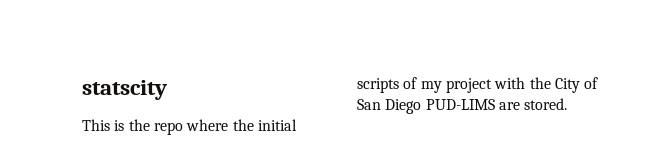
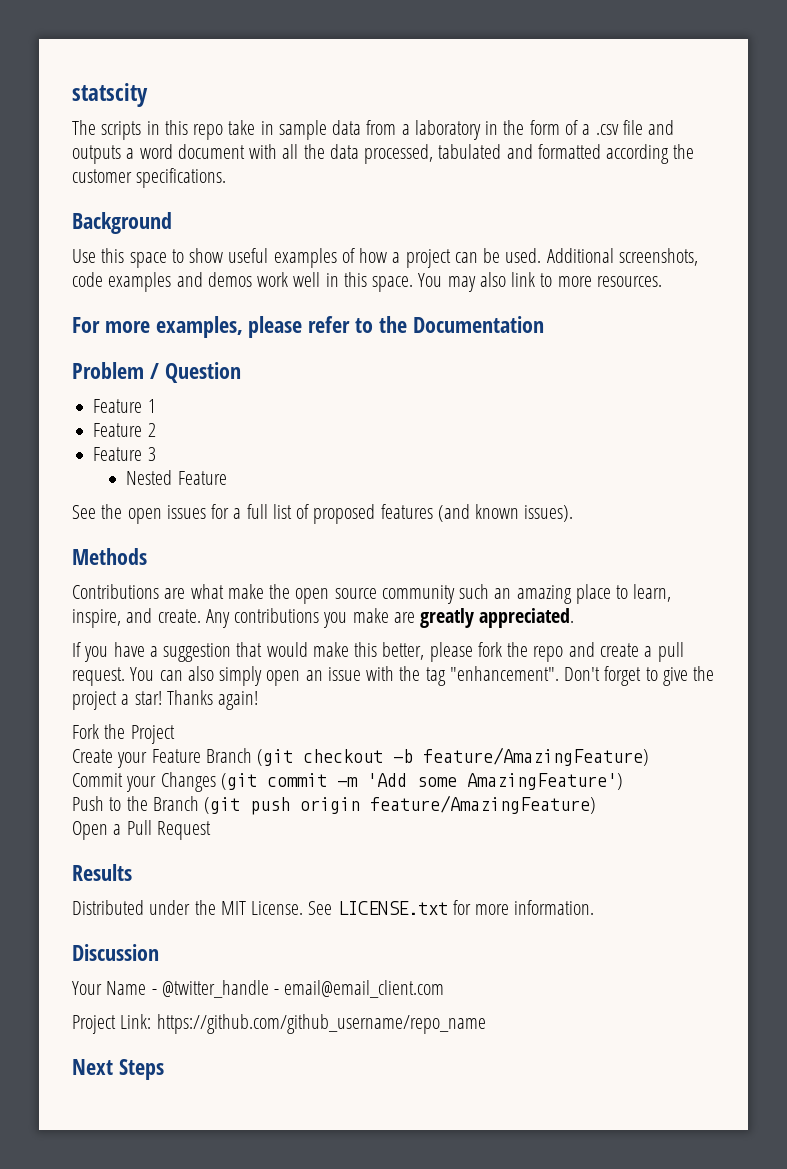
- This is the repo where the initial scripts of my project with the City of San Diego PUD-LIMS are stored.
+ The scripts in this repo take in sample data from a laboratory in the form of a .csv file and outputs a word document with all the data processed, tabulated and formatted according the customer specifications.
+ Background
+ Use this space to show useful examples of how a project can be used. Additional screenshots, code examples and demos work well in this space. You may also link to more resources.
+ For more examples, please refer to the Documentation
+ Problem / Question
+ Feature 1
+ Feature 2
+ Feature 3
+ Nested Feature
+ See the open issues for a full list of proposed features (and known issues).
+ Methods
+ Contributions are what make the open source community such an amazing place to learn, inspire, and create. Any contributions you make are greatly appreciated.
+ If you have a suggestion that would make this better, please fork the repo and create a pull request. You can also simply open an issue with the tag "enhancement". Don't forget to give the project a star! Thanks again!
+ Fork the Project
+ Create your Feature Branch (git checkout -b feature/AmazingFeature)
+ Commit your Changes (git commit -m 'Add some AmazingFeature')
+ Push to the Branch (git push origin feature/AmazingFeature)
+ Open a Pull Request
+ Results
+ Distributed under the MIT License. See LICENSE.txt for more information.
+ Discussion
+ Your Name - @twitter_handle - email@email_client.com
+ Project Link: https://github.com/github_username/repo_name
+ Next Steps

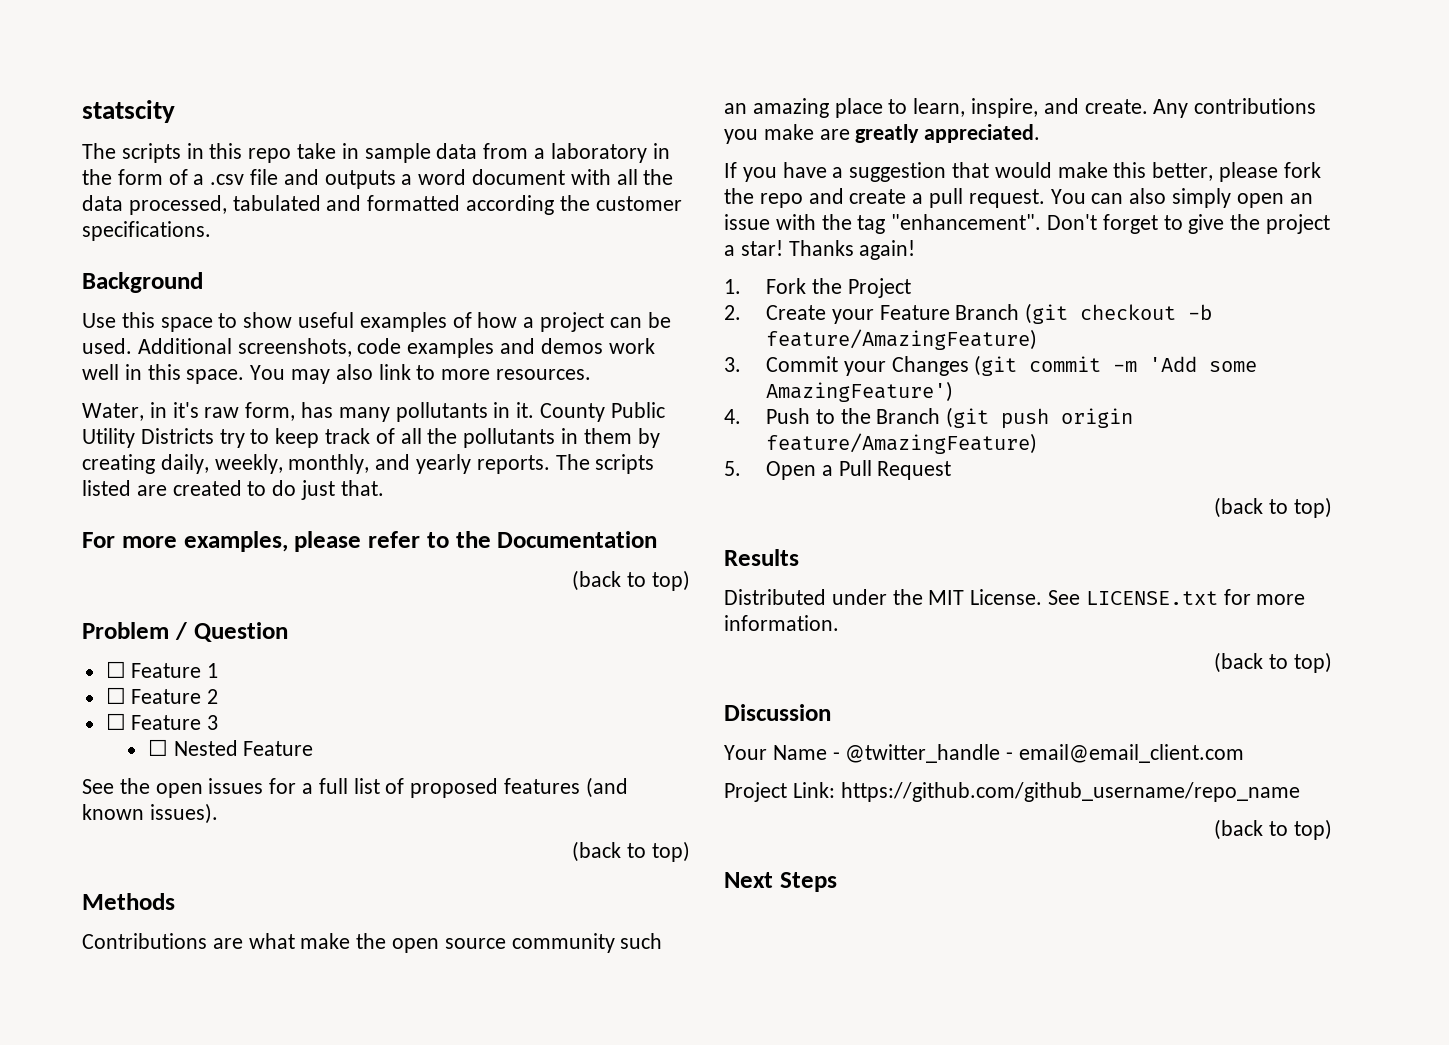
+ Water, in it's raw form, has many pollutants in it. County Public Utility Districts try to keep track of all the pollutants in them by creating daily, weekly, monthly, and yearly reports. The scripts listed are created to do just that.
  For more examples, please refer to the Documentation
+ (back to top)
- Feature 1
+ ☐ Feature 1
- Feature 2
+ ☐ Feature 2
- Feature 3
+ ☐ Feature 3
- Nested Feature
+ ☐ Nested Feature
  See the open issues for a full list of proposed features (and known issues).
+ (back to top)
- Fork the Project
+ 1. Fork the Project
- Create your Feature Branch (git checkout -b feature/AmazingFeature)
+ 2. Create your Feature Branch (git checkout -b feature/AmazingFeature)
- Commit your Changes (git commit -m 'Add some AmazingFeature')
+ 3. Commit your Changes (git commit -m 'Add some AmazingFeature')
- Push to the Branch (git push origin feature/AmazingFeature)
+ 4. Push to the Branch (git push origin feature/AmazingFeature)
- Open a Pull Request
+ 5. Open a Pull Request
+ (back to top)
  See LICENSE.txt for more information.
+ (back to top)
  Project Link: https://github.com/github_username/repo_name
+ (back to top)

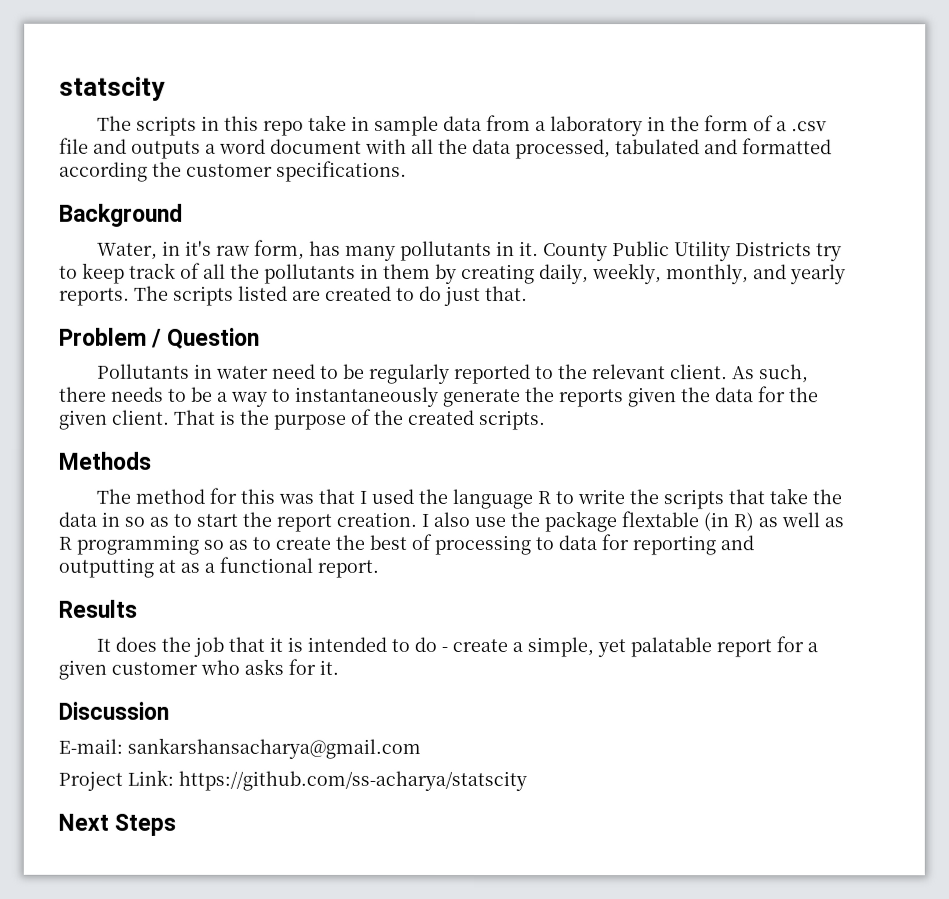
- Use this space to show useful examples of how a project can be used. Additional screenshots, code examples and demos work well in this space. You may also link to more resources.
- For more examples, please refer to the Documentation
- (back to top)
  Problem / Question
- ☐ Feature 1
- ☐ Feature 2
- ☐ Feature 3
- ☐ Nested Feature
- See the open issues for a full list of proposed features (and known issues).
- (back to top)
+ Pollutants in water need to be regularly reported to the relevant client. As such, there needs to be a way to instantaneously generate the reports given the data for the given client. That is the purpose of the created scripts.
  Methods
- Contributions are what make the open source community such an amazing place to learn, inspire, and create. Any contributions you make are greatly appreciated.
- If you have a suggestion that would make this better, please fork the repo and create a pull request. You can also simply open an issue with the tag "enhancement". Don't forget to give the project a star! Thanks again!
- 1. Fork the Project
- 2. Create your Feature Branch (git checkout -b feature/AmazingFeature)
- 3. Commit your Changes (git commit -m 'Add some AmazingFeature')
- 4. Push to the Branch (git push origin feature/AmazingFeature)
- 5. Open a Pull Request
- (back to top)
+ The method for this was that I used the language R to write the scripts that take the data in so as to start the report creation. I also use the package flextable (in R) as well as R programming so as to create the best of processing to data for reporting and outputting at as a functional report.
  Results
- Distributed under the MIT License. See LICENSE.txt for more information.
- (back to top)
+ It does the job that it is intended to do - create a simple, yet palatable report for a given customer who asks for it.
  Discussion
- Your Name - @twitter_handle - email@email_client.com
- Project Link: https://github.com/github_username/repo_name
- (back to top)
+ E-mail: sankarshansacharya@gmail.com
+ Project Link: https://github.com/ss-acharya/statscity

